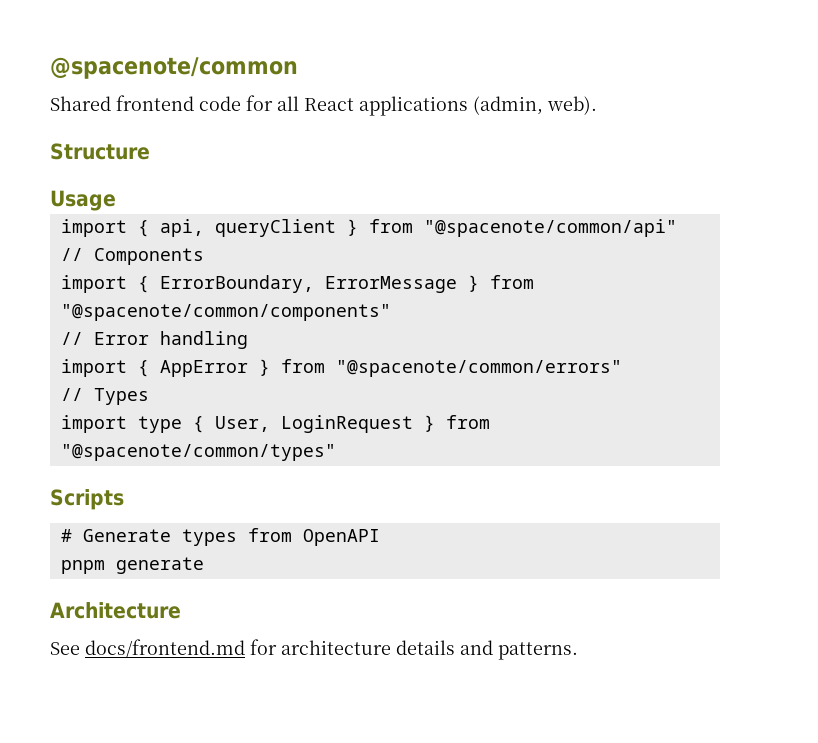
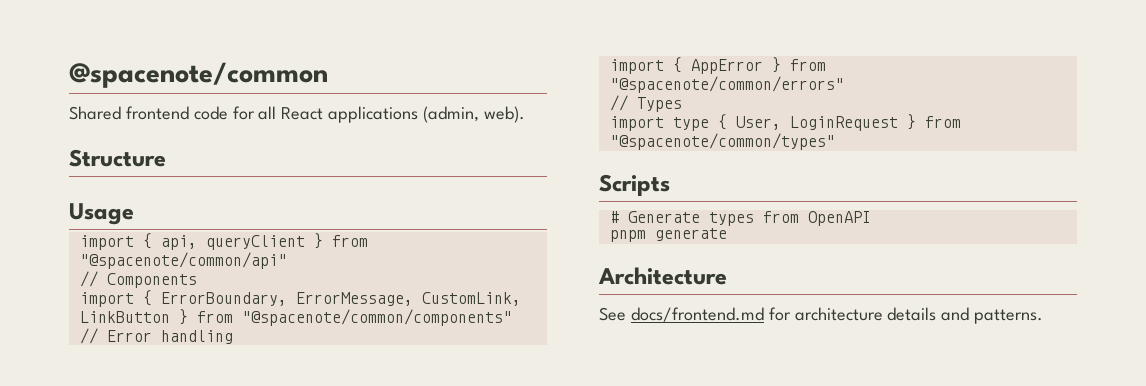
- import { ErrorBoundary, ErrorMessage } from "@spacenote/common/components"
+ import { ErrorBoundary, ErrorMessage, CustomLink, LinkButton } from "@spacenote/common/components"

